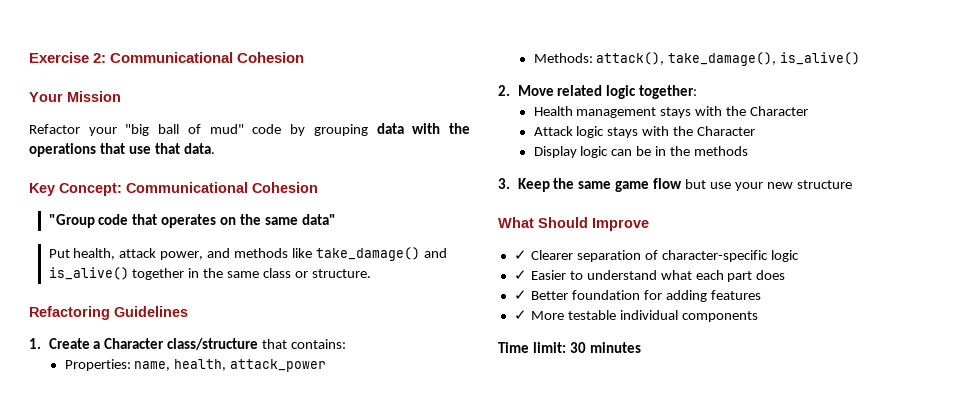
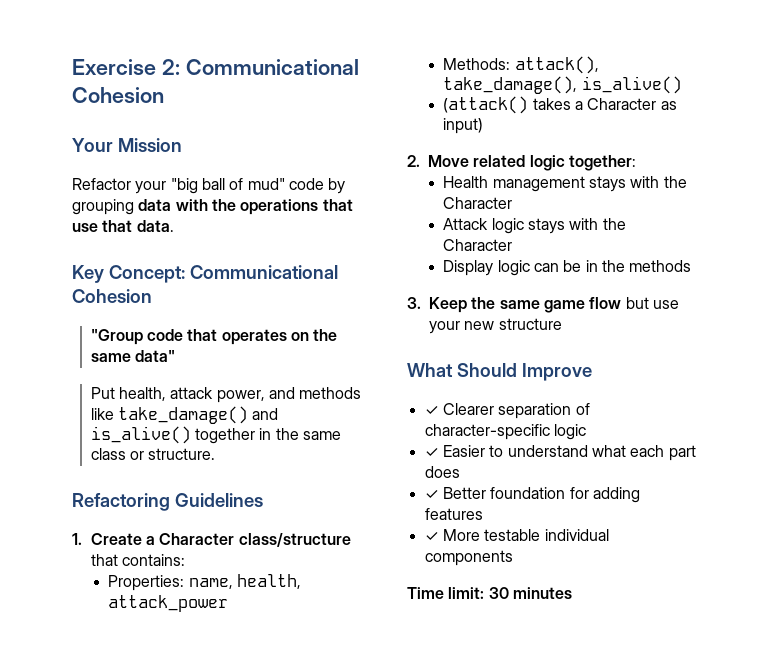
+ (attack() takes a Character as input)

